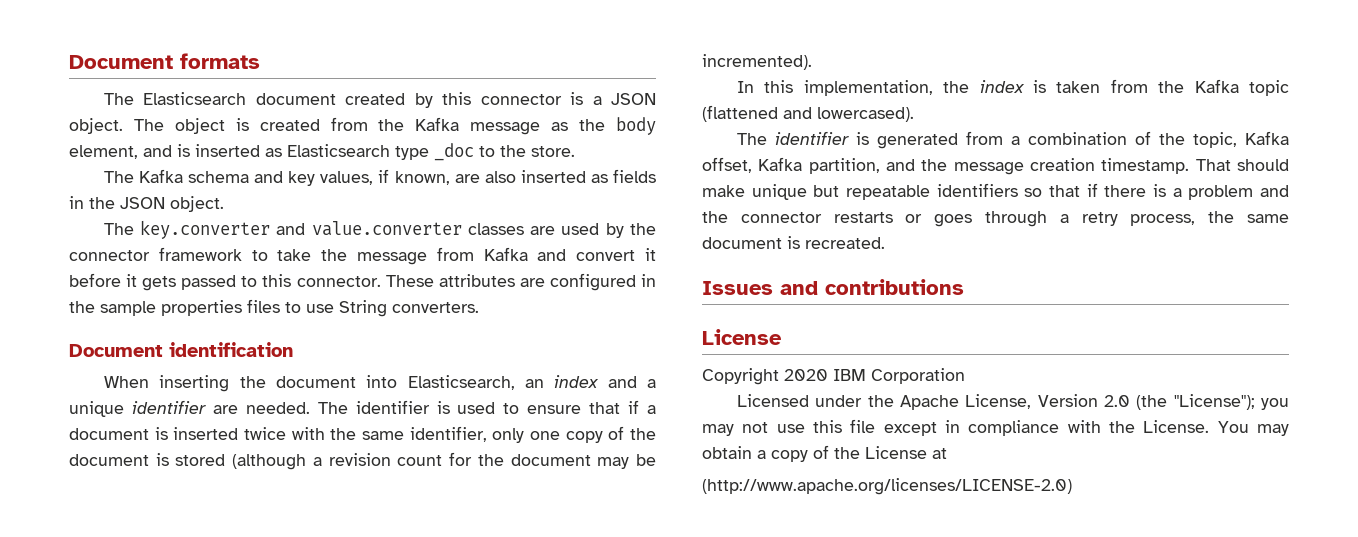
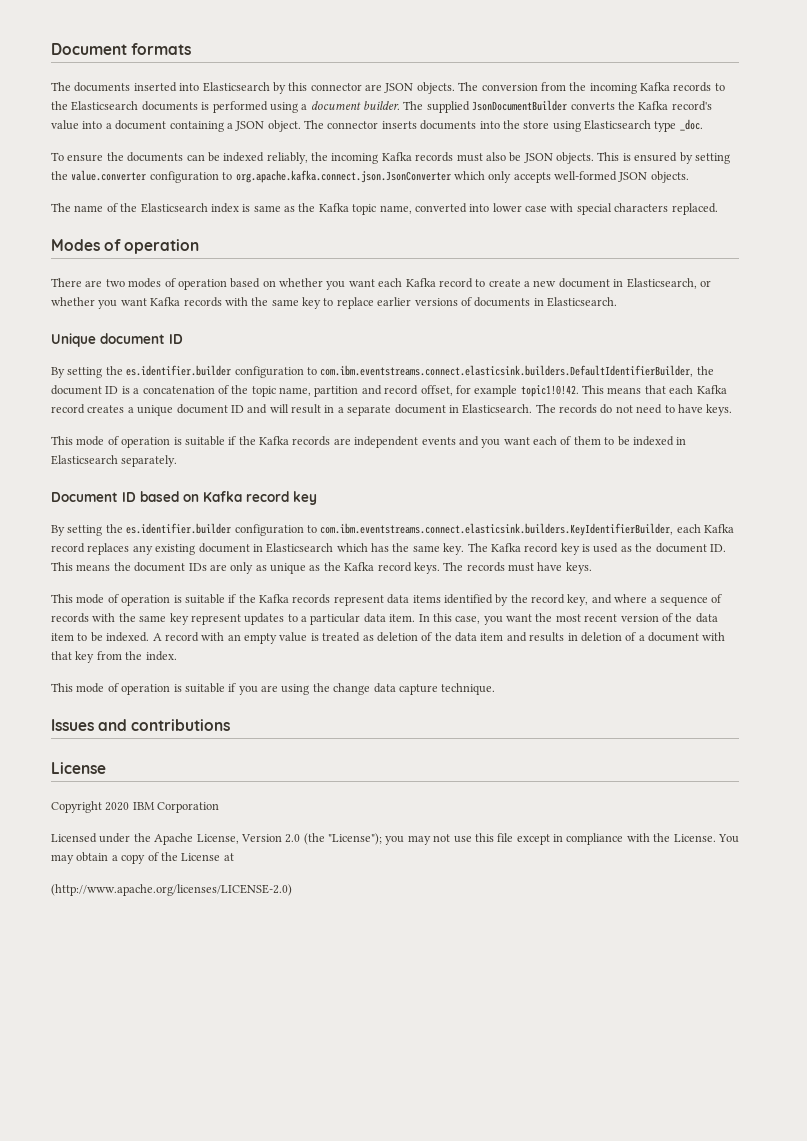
- The Elasticsearch document created by this connector is a JSON object. The object is created from the Kafka message as the body element, and is inserted as Elasticsearch type _doc to the store.
- The Kafka schema and key values, if known, are also inserted as fields in the JSON object.
- The key.converter and value.converter classes are used by the connector framework to take the message from Kafka and convert it before it gets passed to this connector. These attributes are configured in the sample properties files to use String converters.
- Document identification
- When inserting the document into Elasticsearch, an index and a unique identifier are needed. The identifier is used to ensure that if a document is inserted twice with the same identifier, only one copy of the document is stored (although a revision count for the document may be incremented).
- In this implementation, the index is taken from the Kafka topic (flattened and lowercased).
- The identifier is generated from a combination of the topic, Kafka offset, Kafka partition, and the message creation timestamp. That should make unique but repeatable identifiers so that if there is a problem and the connector restarts or goes through a retry process, the same document is recreated.
+ The documents inserted into Elasticsearch by this connector are JSON objects. The conversion from the incoming Kafka records to the Elasticsearch documents is performed using a document builder. The supplied JsonDocumentBuilder converts the Kafka record's value into a document containing a JSON object. The connector inserts documents into the store using Elasticsearch type _doc.
+ To ensure the documents can be indexed reliably, the incoming Kafka records must also be JSON objects. This is ensured by setting the value.converter configuration to org.apache.kafka.connect.json.JsonConverter which only accepts well-formed JSON objects.
+ The name of the Elasticsearch index is same as the Kafka topic name, converted into lower case with special characters replaced.
+ Modes of operation
+ There are two modes of operation based on whether you want each Kafka record to create a new document in Elasticsearch, or whether you want Kafka records with the same key to replace earlier versions of documents in Elasticsearch.
+ Unique document ID
+ By setting the es.identifier.builder configuration to com.ibm.eventstreams.connect.elasticsink.builders.DefaultIdentifierBuilder, the document ID is a concatenation of the topic name, partition and record offset, for example topic1!0!42. This means that each Kafka record creates a unique document ID and will result in a separate document in Elasticsearch. The records do not need to have keys.
+ This mode of operation is suitable if the Kafka records are independent events and you want each of them to be indexed in Elasticsearch separately.
+ Document ID based on Kafka record key
+ By setting the es.identifier.builder configuration to com.ibm.eventstreams.connect.elasticsink.builders.KeyIdentifierBuilder, each Kafka record replaces any existing document in Elasticsearch which has the same key. The Kafka record key is used as the document ID. This means the document IDs are only as unique as the Kafka record keys. The records must have keys.
+ This mode of operation is suitable if the Kafka records represent data items identified by the record key, and where a sequence of records with the same key represent updates to a particular data item. In this case, you want the most recent version of the data item to be indexed. A record with an empty value is treated as deletion of the data item and results in deletion of a document with that key from the index.
+ This mode of operation is suitable if you are using the change data capture technique.

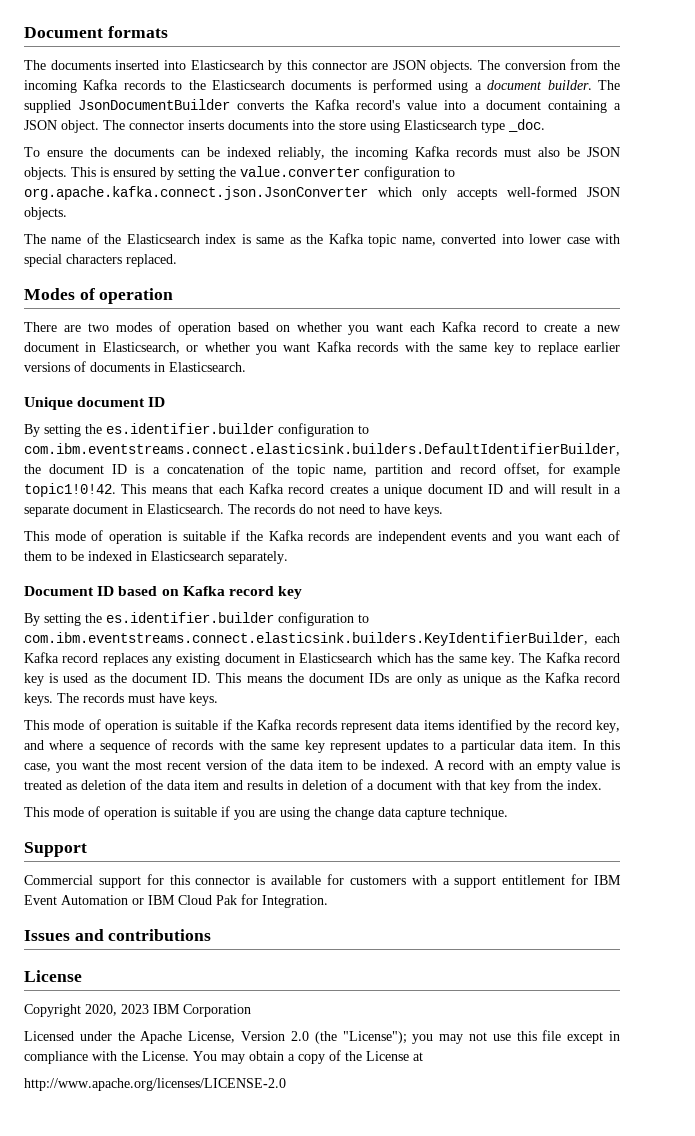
+ Support
+ Commercial support for this connector is available for customers with a support entitlement for IBM Event Automation or IBM Cloud Pak for Integration.
- Copyright 2020 IBM Corporation
+ Copyright 2020, 2023 IBM Corporation
- (http://www.apache.org/licenses/LICENSE-2.0)
+ http://www.apache.org/licenses/LICENSE-2.0

